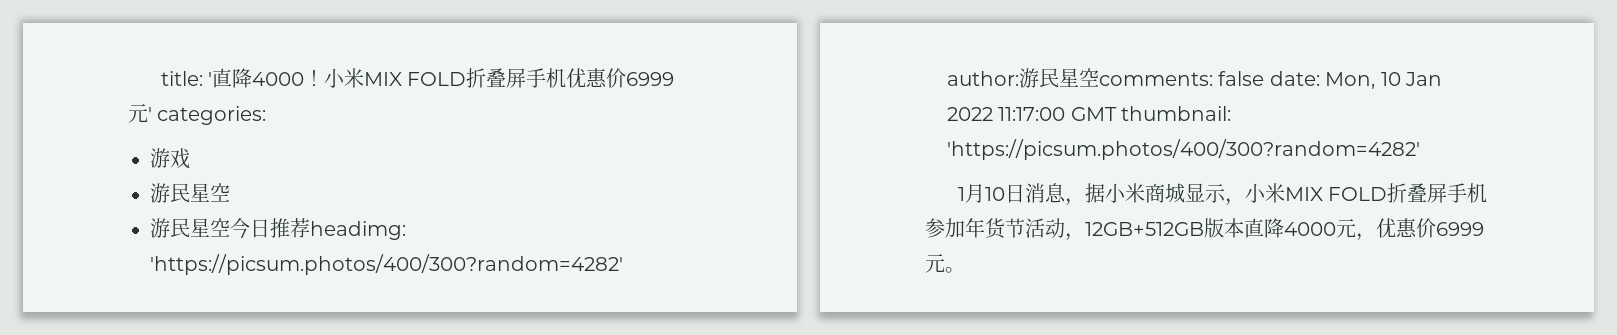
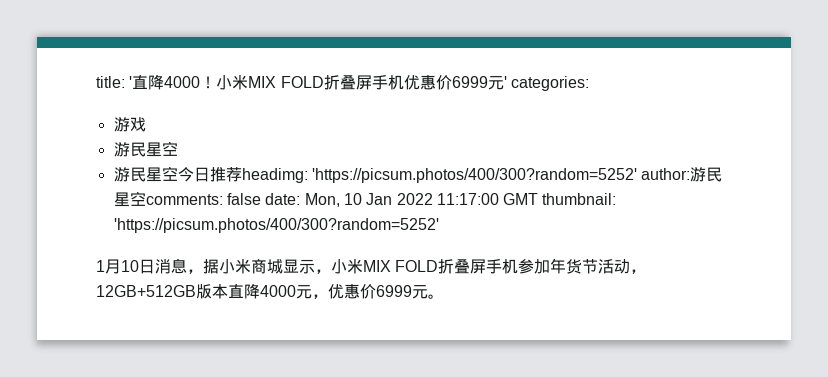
- 游民星空今日推荐headimg: 'https://picsum.photos/400/300?random=4282' author:游民星空comments: false date: Mon, 10 Jan 2022 11:17:00 GMT thumbnail: 'https://picsum.photos/400/300?random=4282'
+ 游民星空今日推荐headimg: 'https://picsum.photos/400/300?random=5252' author:游民星空comments: false date: Mon, 10 Jan 2022 11:17:00 GMT thumbnail: 'https://picsum.photos/400/300?random=5252'

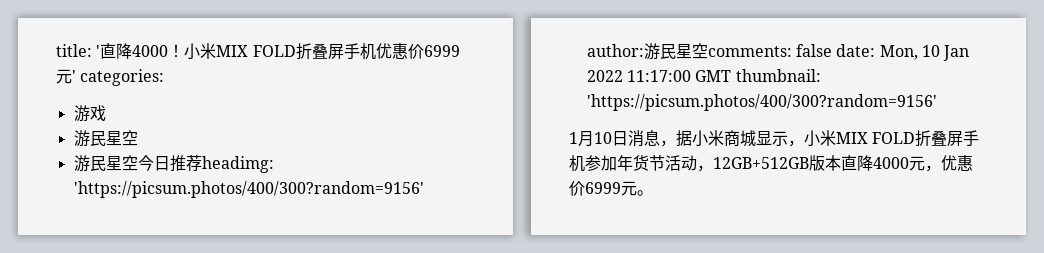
- 游民星空今日推荐headimg: 'https://picsum.photos/400/300?random=5252' author:游民星空comments: false date: Mon, 10 Jan 2022 11:17:00 GMT thumbnail: 'https://picsum.photos/400/300?random=5252'
+ 游民星空今日推荐headimg: 'https://picsum.photos/400/300?random=9156' author:游民星空comments: false date: Mon, 10 Jan 2022 11:17:00 GMT thumbnail: 'https://picsum.photos/400/300?random=9156'

